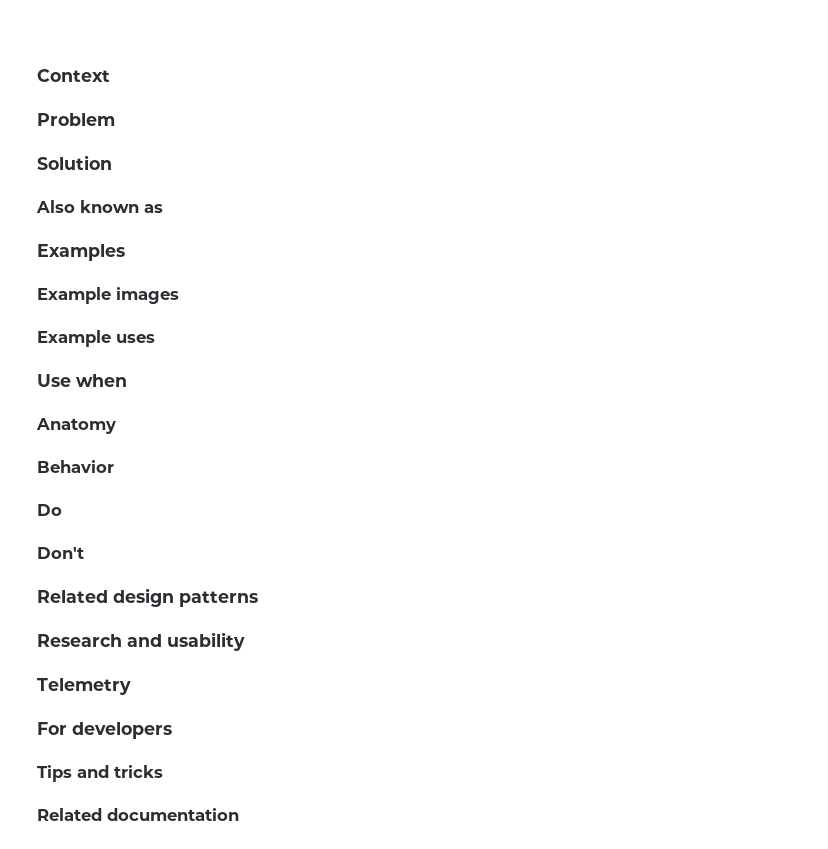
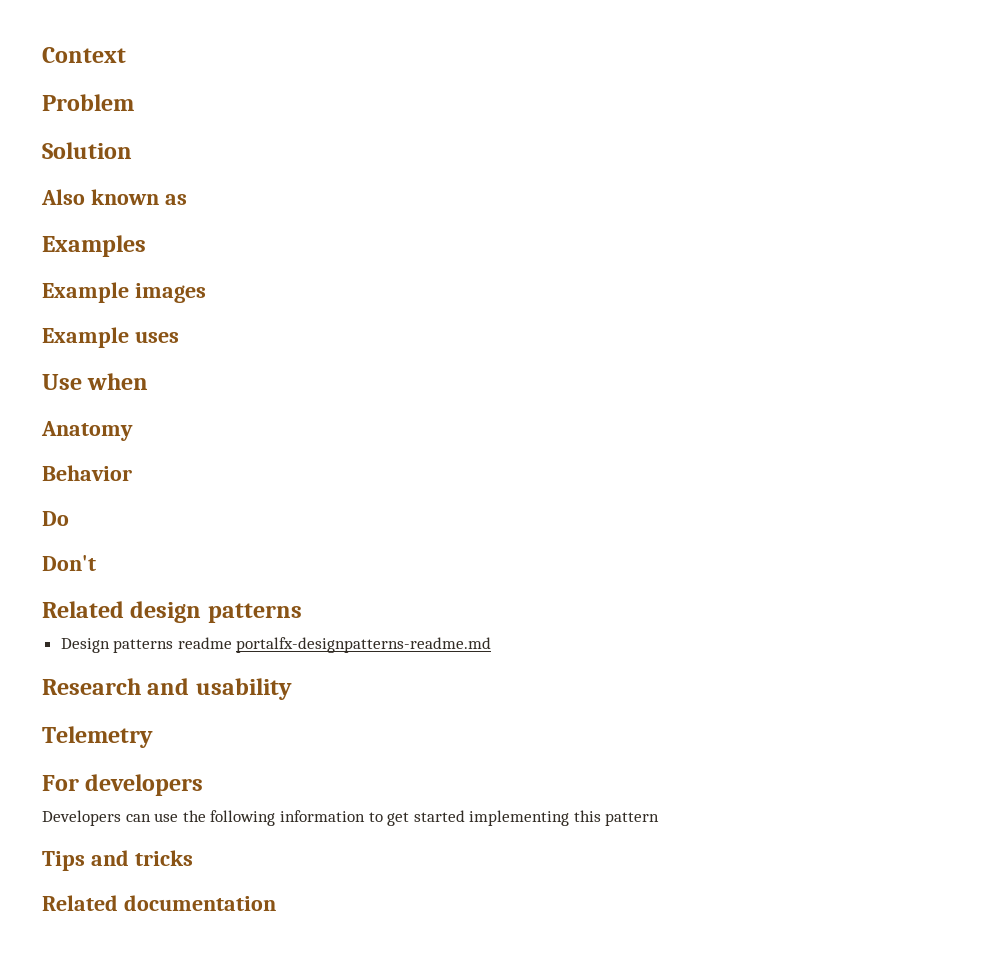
+ Design patterns readme portalfx-designpatterns-readme.md
+ Developers can use the following information to get started implementing this pattern

